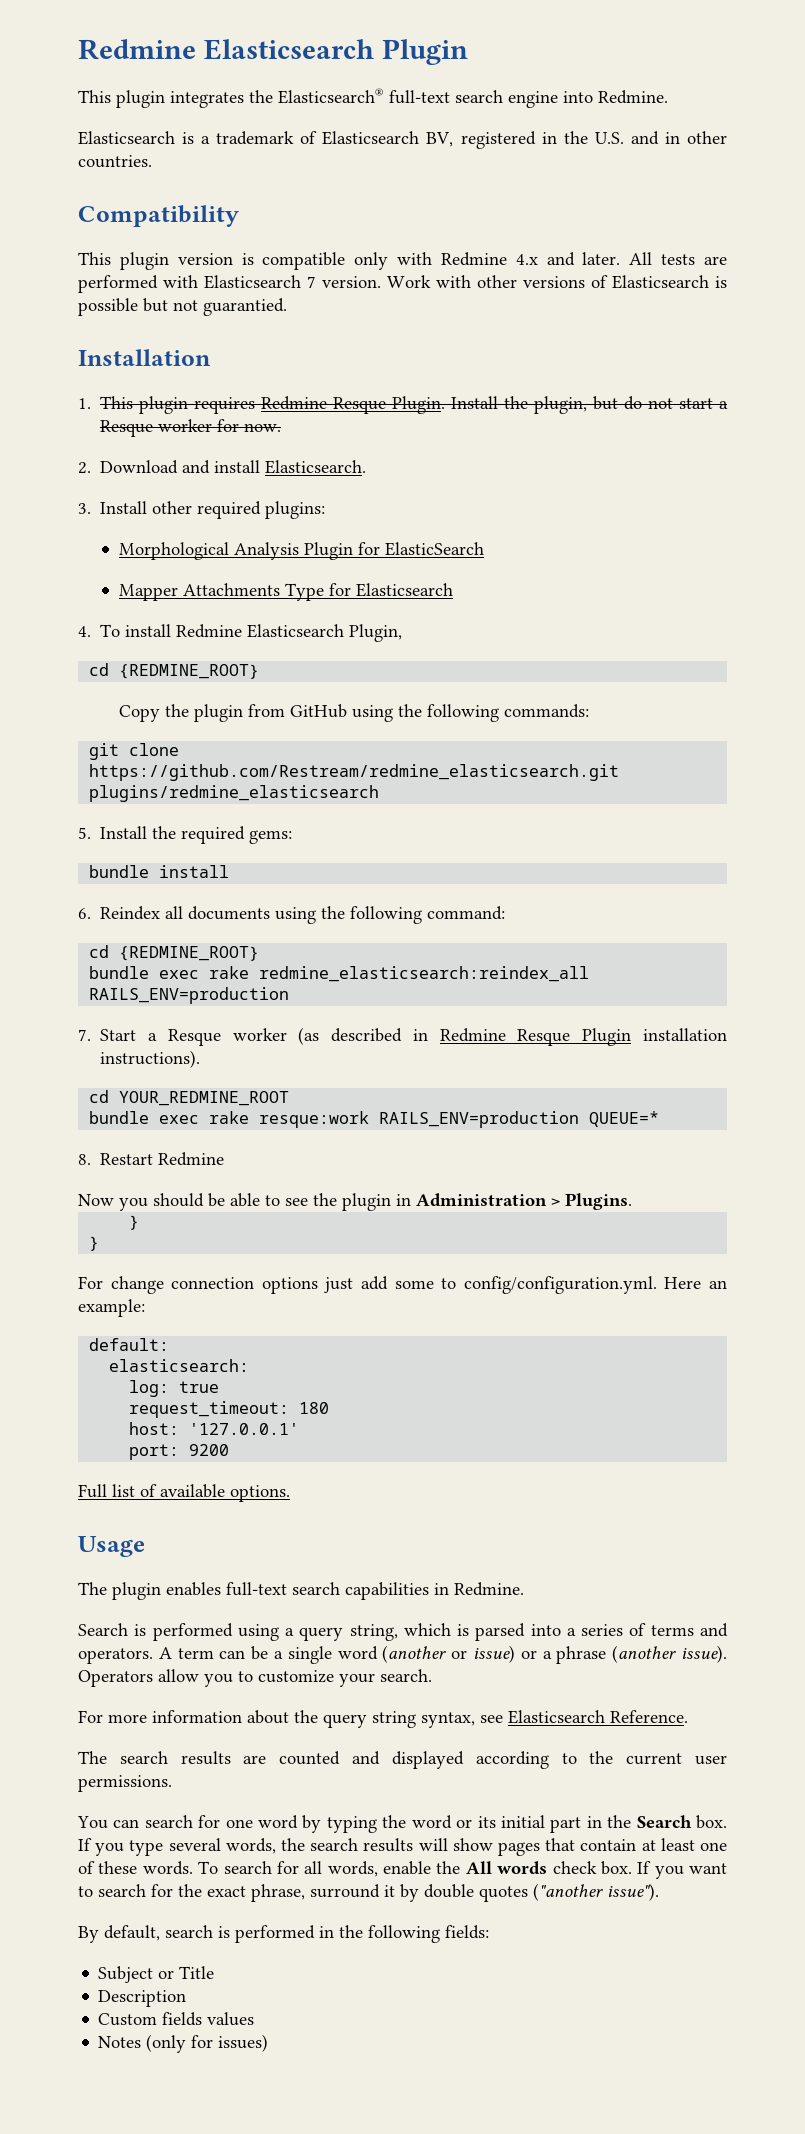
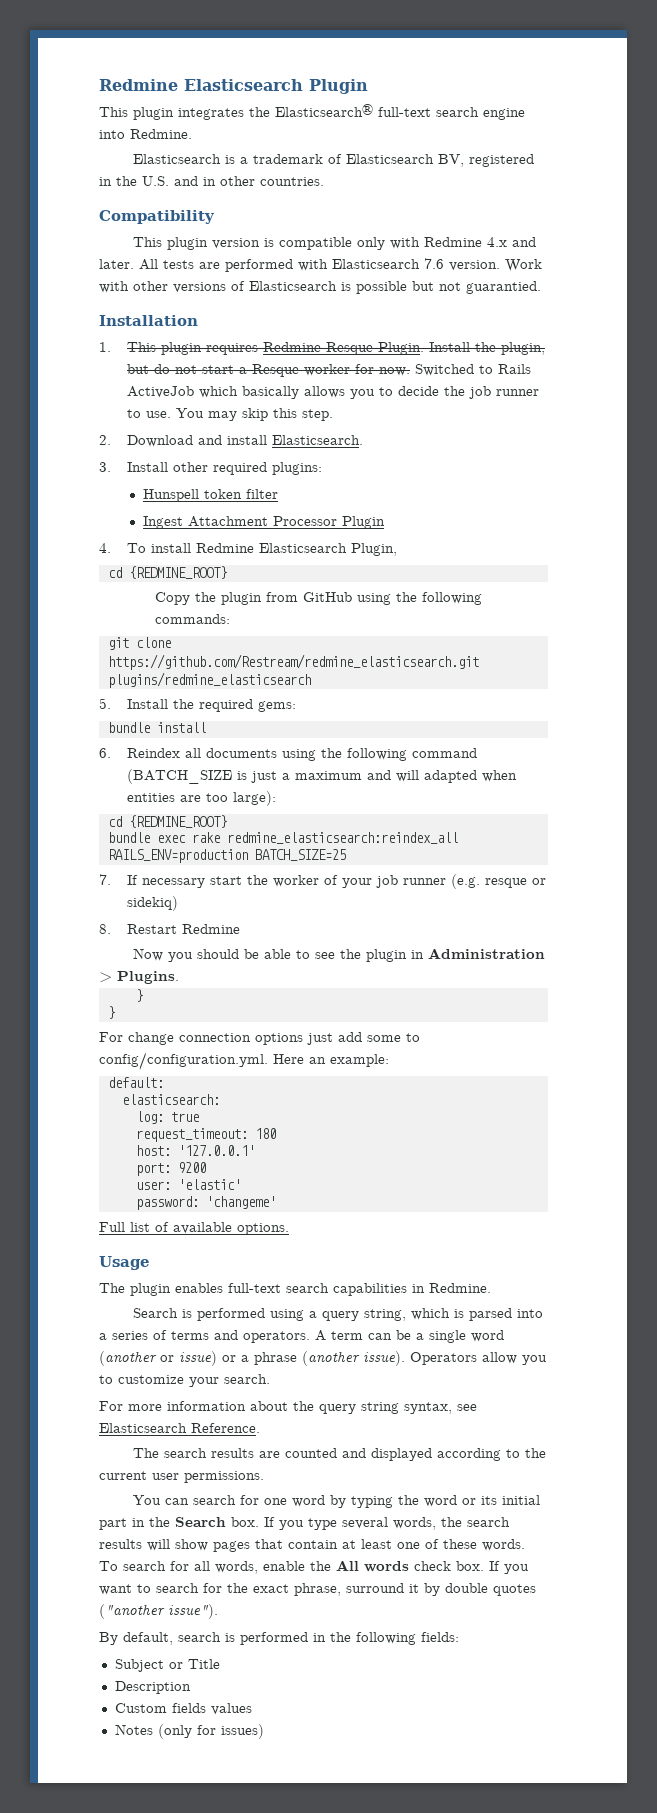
- All tests are performed with Elasticsearch 7 version.
+ All tests are performed with Elasticsearch 7.6 version.
+ Switched to Rails ActiveJob which basically allows you to decide the job runner to use. You may skip this step.
- Morphological Analysis Plugin for ElasticSearch
- Mapper Attachments Type for Elasticsearch
+ Hunspell token filter
+ Ingest Attachment Processor Plugin
- 6. Reindex all documents using the following command:
+ 6. Reindex all documents using the following command (BATCH_SIZE is just a maximum and will adapted when entities are too large):
- bundle exec rake redmine_elasticsearch:reindex_all RAILS_ENV=production
+ bundle exec rake redmine_elasticsearch:reindex_all RAILS_ENV=production BATCH_SIZE=25
- 7. Start a Resque worker (as described in Redmine Resque Plugin installation instructions).
- cd YOUR_REDMINE_ROOT
- bundle exec rake resque:work RAILS_ENV=production QUEUE=*
+ 7. If necessary start the worker of your job runner (e.g. resque or sidekiq)
+ user: 'elastic'
+ password: 'changeme'

